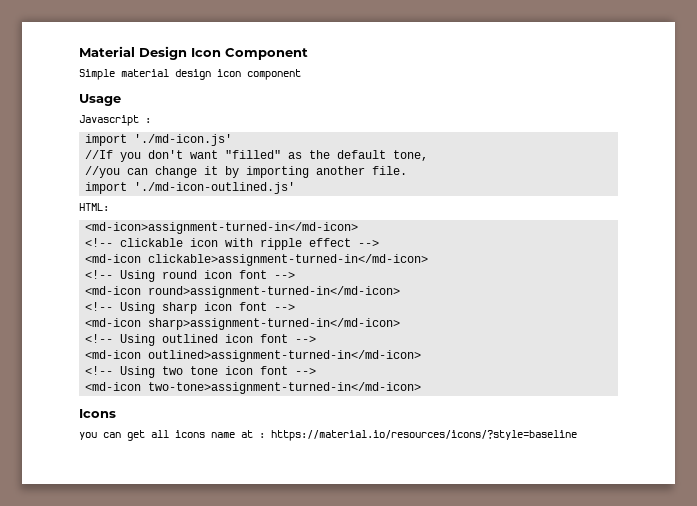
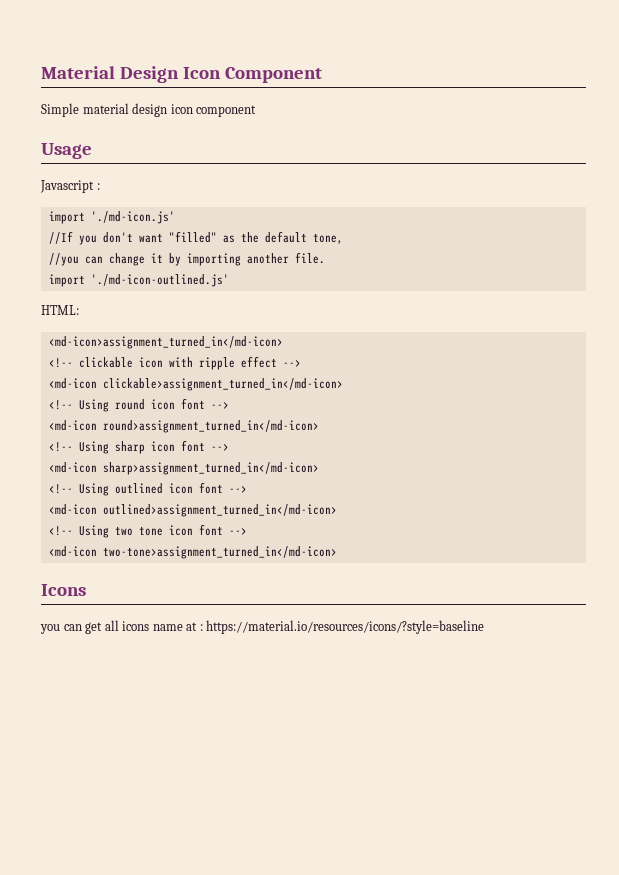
- <md-icon>assignment-turned-in</md-icon>
+ <md-icon>assignment_turned_in</md-icon>
- <md-icon clickable>assignment-turned-in</md-icon>
+ <md-icon clickable>assignment_turned_in</md-icon>
- <md-icon round>assignment-turned-in</md-icon>
+ <md-icon round>assignment_turned_in</md-icon>
- <md-icon sharp>assignment-turned-in</md-icon>
+ <md-icon sharp>assignment_turned_in</md-icon>
- <md-icon outlined>assignment-turned-in</md-icon>
+ <md-icon outlined>assignment_turned_in</md-icon>
- <md-icon two-tone>assignment-turned-in</md-icon>
+ <md-icon two-tone>assignment_turned_in</md-icon>

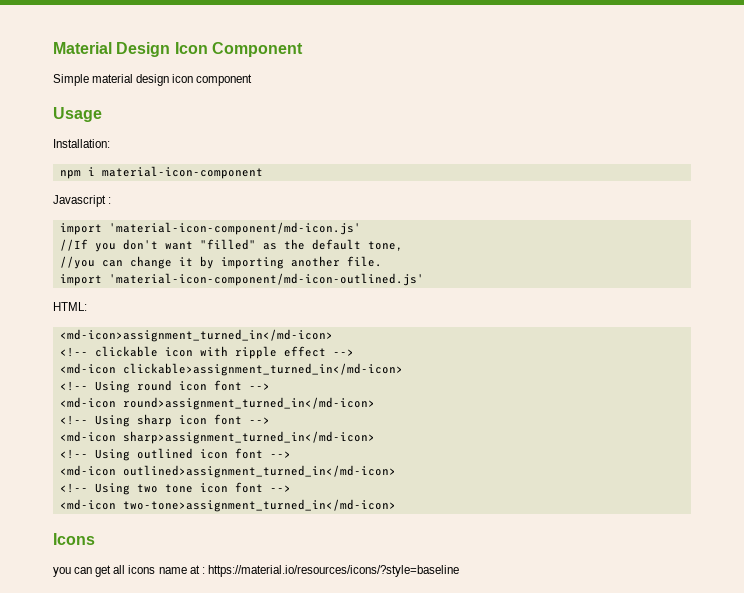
+ Installation:
+ npm i material-icon-component
- import './md-icon.js'
+ import 'material-icon-component/md-icon.js'
- import './md-icon-outlined.js'
+ import 'material-icon-component/md-icon-outlined.js'

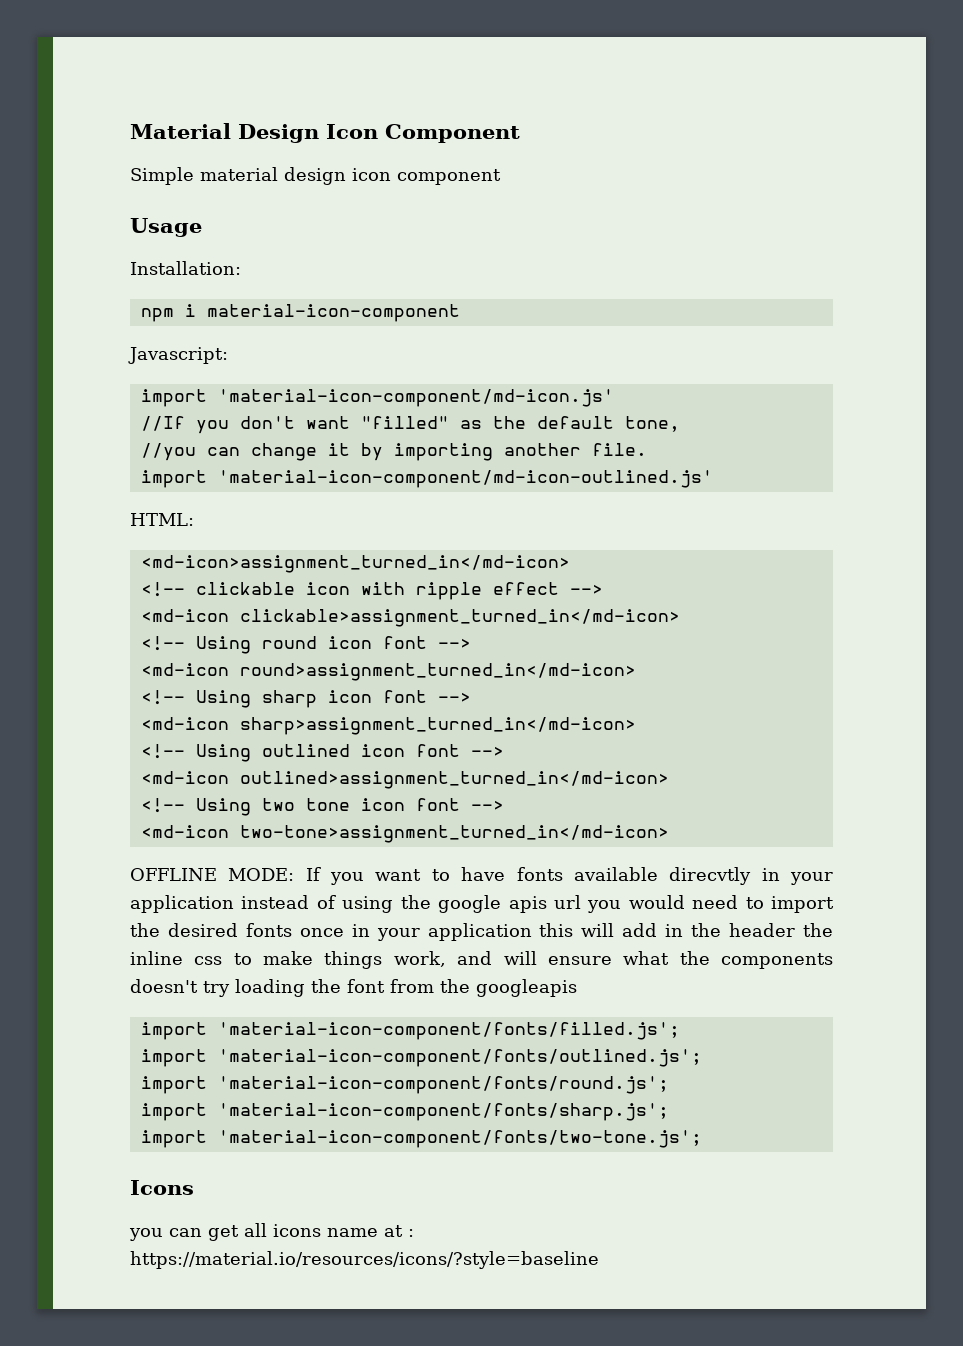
- Javascript :
+ Javascript:
+ OFFLINE MODE: If you want to have fonts available direcvtly in your application instead of using the google apis url you would need to import the desired fonts once in your application this will add in the header the inline css to make things work, and will ensure what the components doesn't try loading the font from the googleapis
+ import 'material-icon-component/fonts/filled.js';
+ import 'material-icon-component/fonts/outlined.js';
+ import 'material-icon-component/fonts/round.js';
+ import 'material-icon-component/fonts/sharp.js';
+ import 'material-icon-component/fonts/two-tone.js';

